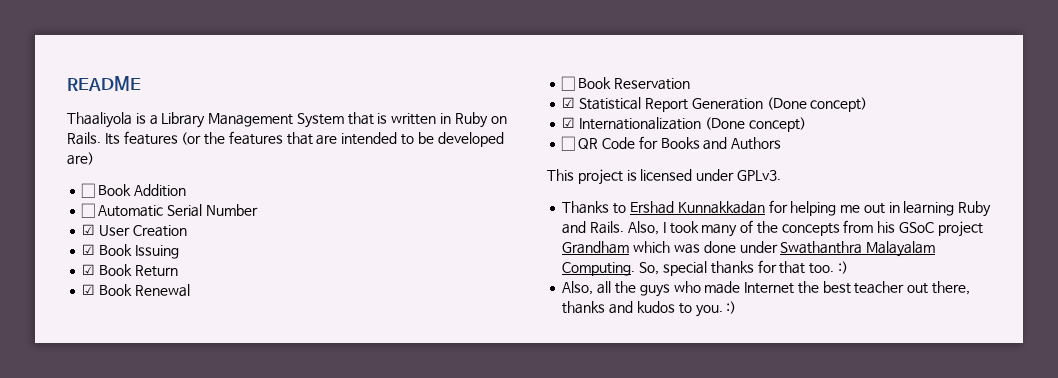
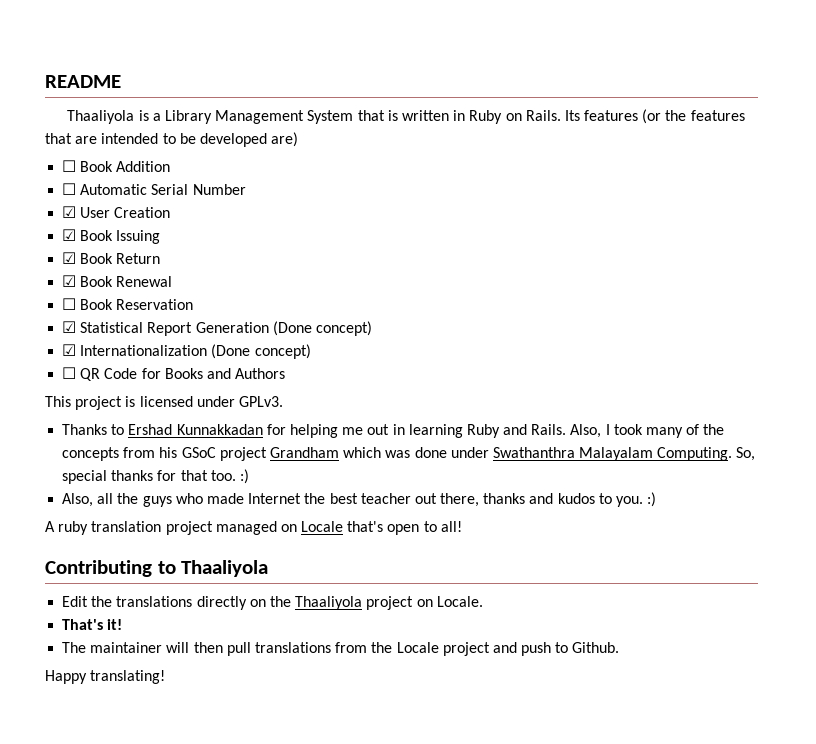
+ A ruby translation project managed on Locale that's open to all!
+ Contributing to Thaaliyola
+ Edit the translations directly on the Thaaliyola project on Locale.
+ That's it!
+ The maintainer will then pull translations from the Locale project and push to Github.
+ Happy translating!

